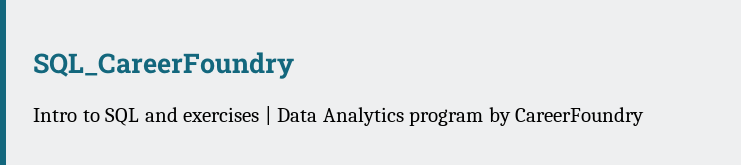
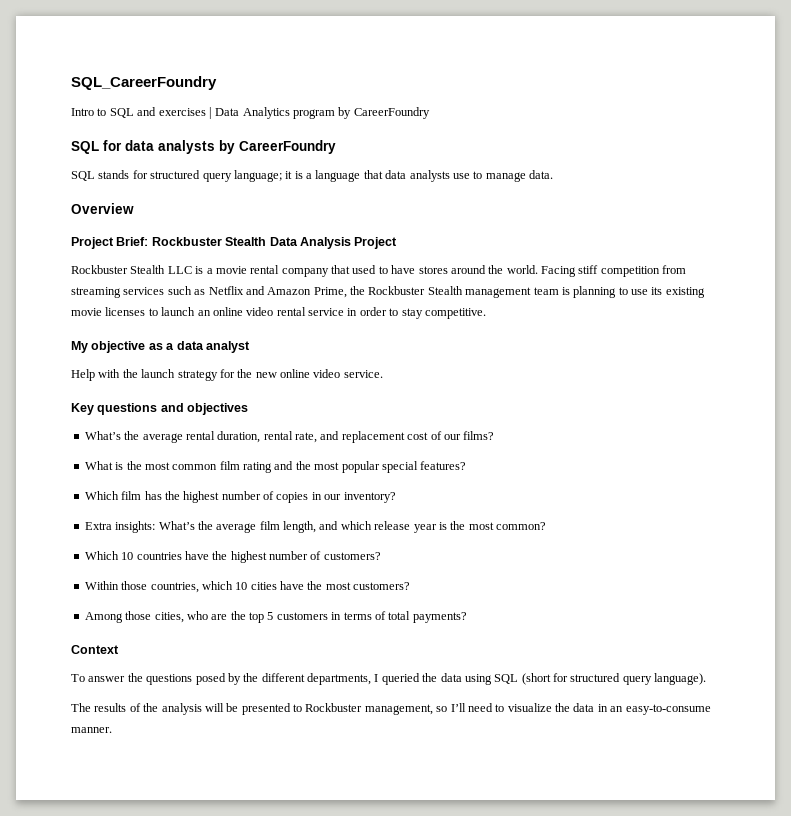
+ SQL for data analysts by CareerFoundry
+ SQL stands for structured query language; it is a language that data analysts use to manage data.
+ Overview
+ Project Brief: Rockbuster Stealth Data Analysis Project
+ Rockbuster Stealth LLC is a movie rental company that used to have stores around the world. Facing stiff competition from streaming services such as Netflix and Amazon Prime, the Rockbuster Stealth management team is planning to use its existing movie licenses to launch an online video rental service in order to stay competitive.
+ My objective as a data analyst
+ Help with the launch strategy for the new online video service.
+ Key questions and objectives
+ What’s the average rental duration, rental rate, and replacement cost of our films?
+ What is the most common film rating and the most popular special features?
+ Which film has the highest number of copies in our inventory?
+ Extra insights: What’s the average film length, and which release year is the most common?
+ Which 10 countries have the highest number of customers?
+ Within those countries, which 10 cities have the most customers?
+ Among those cities, who are the top 5 customers in terms of total payments?
+ Context
+ To answer the questions posed by the different departments, I queried the data using SQL (short for structured query language).
+ The results of the analysis will be presented to Rockbuster management, so I’ll need to visualize the data in an easy-to-consume manner.

